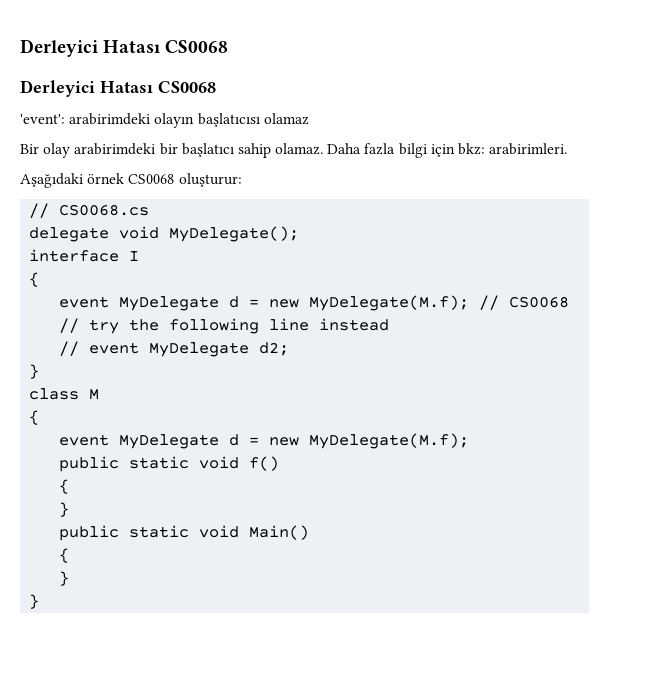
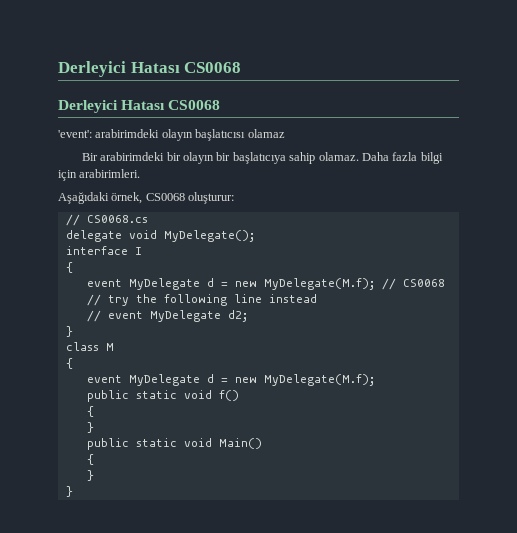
- Bir olay arabirimdeki bir başlatıcı sahip olamaz.
+ Bir arabirimdeki bir olayın bir başlatıcıya sahip olamaz.
- Daha fazla bilgi için bkz: arabirimleri.
+ Daha fazla bilgi için arabirimleri.
- Aşağıdaki örnek CS0068 oluşturur:
+ Aşağıdaki örnek, CS0068 oluşturur:

